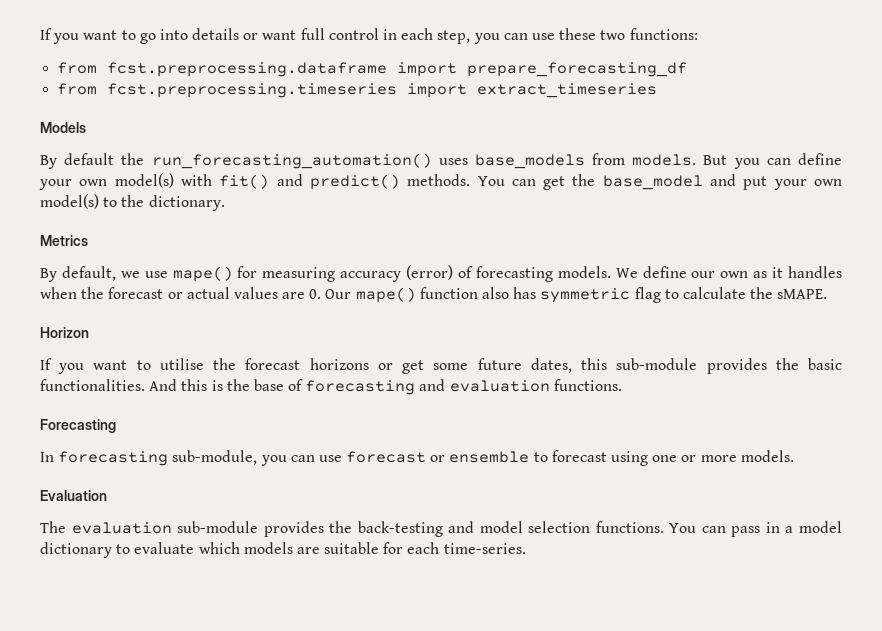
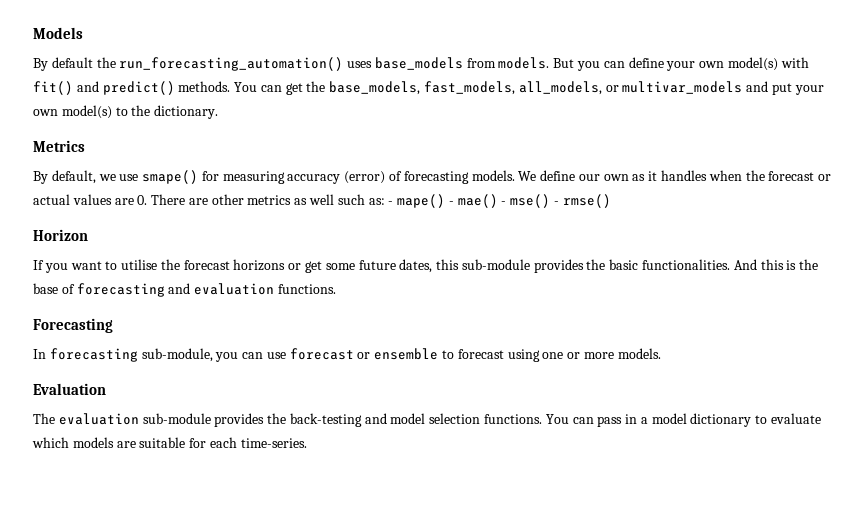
- If you want to go into details or want full control in each step, you can use these two functions:
- from fcst.preprocessing.dataframe import prepare_forecasting_df
- from fcst.preprocessing.timeseries import extract_timeseries
- You can get the base_model and put your own model(s) to the dictionary.
+ You can get the base_models, fast_models, all_models, or multivar_models and put your own model(s) to the dictionary.
- By default, we use mape() for measuring accuracy (error) of forecasting models.
+ By default, we use smape() for measuring accuracy (error) of forecasting models.
- We define our own as it handles when the forecast or actual values are 0. Our mape() function also has symmetric flag to calculate the sMAPE.
+ We define our own as it handles when the forecast or actual values are 0. There are other metrics as well such as: - mape() - mae() - mse() - rmse()

